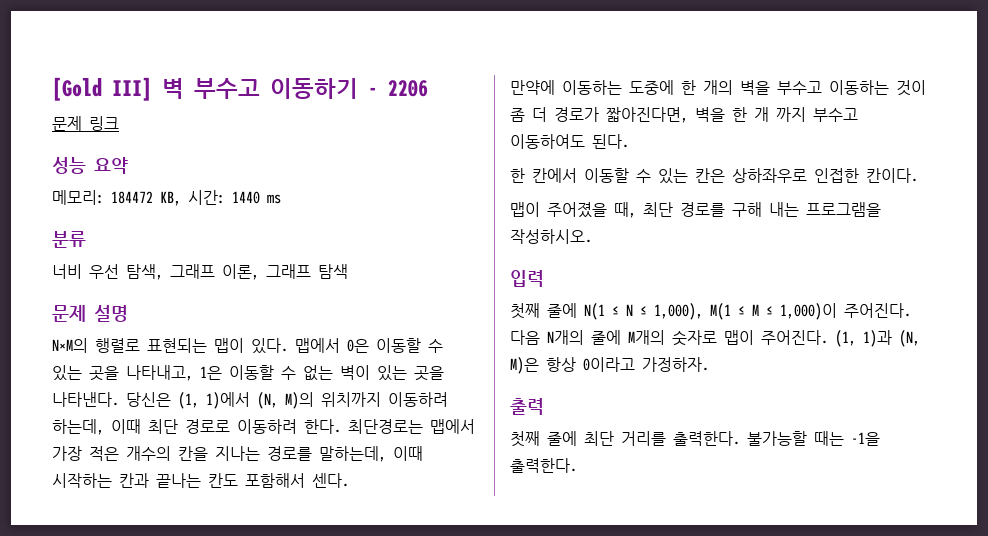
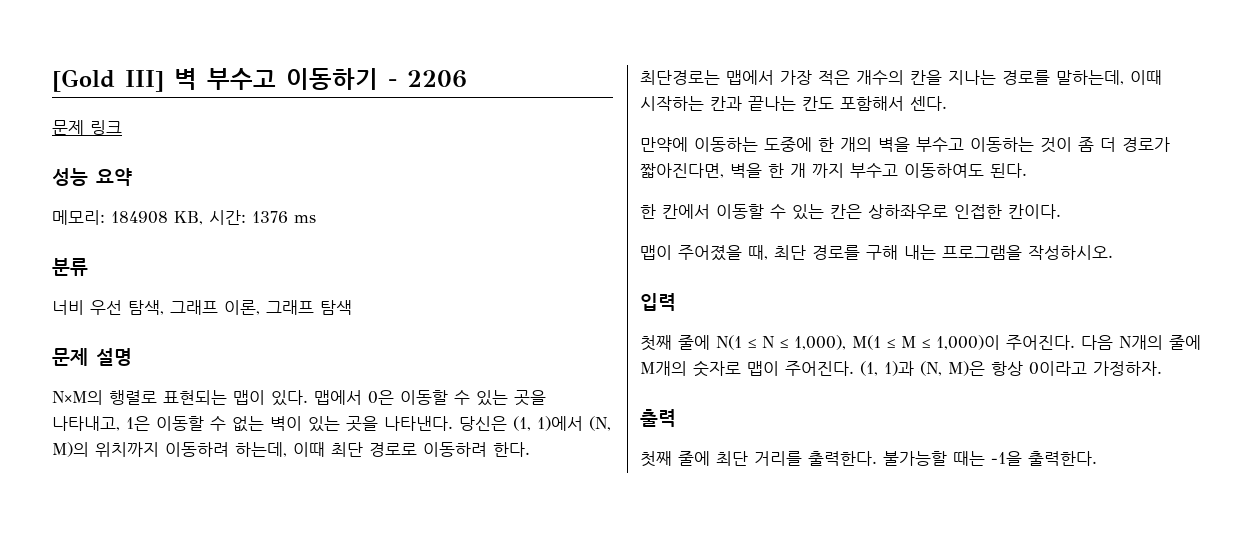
- 메모리: 184472 KB, 시간: 1440 ms
+ 메모리: 184908 KB, 시간: 1376 ms

